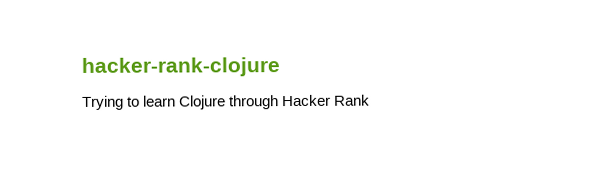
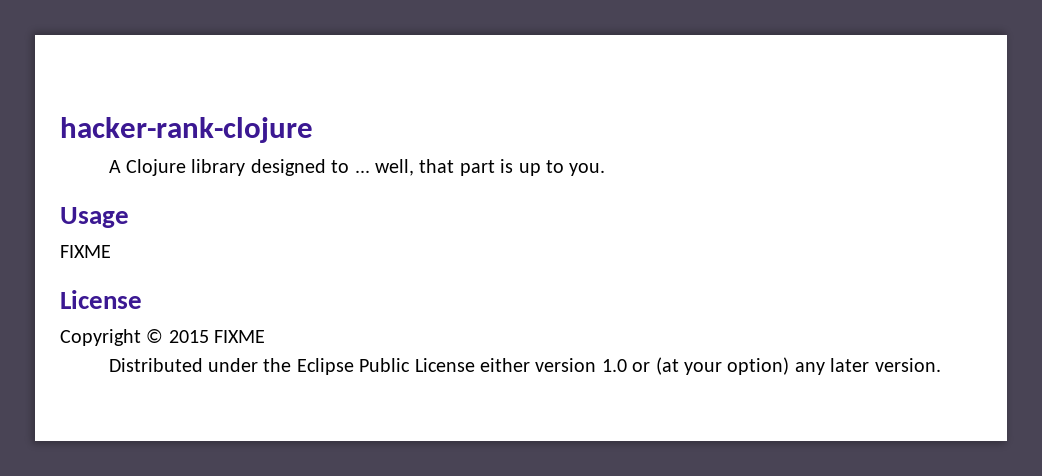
- Trying to learn Clojure through Hacker Rank
+ A Clojure library designed to ... well, that part is up to you.
+ Usage
+ FIXME
+ License
+ Copyright © 2015 FIXME
+ Distributed under the Eclipse Public License either version 1.0 or (at your option) any later version.

